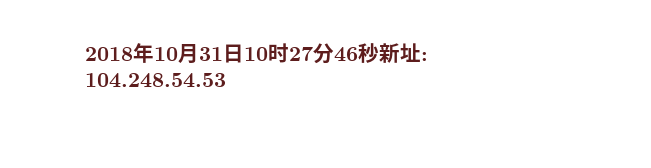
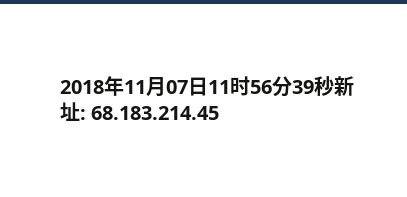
- 2018年10月31日10时27分46秒新址: 104.248.54.53
+ 2018年11月07日11时56分39秒新址: 68.183.214.45

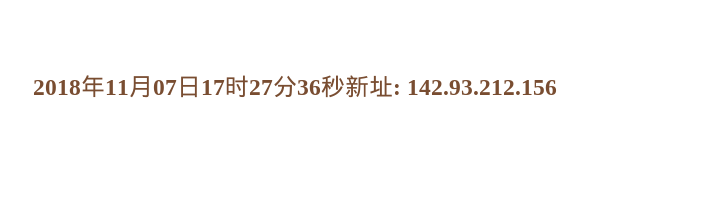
- 2018年11月07日11时56分39秒新址: 68.183.214.45
+ 2018年11月07日17时27分36秒新址: 142.93.212.156

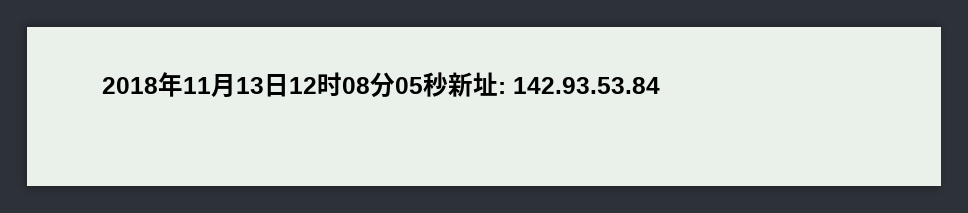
- 2018年11月07日17时27分36秒新址: 142.93.212.156
+ 2018年11月13日12时08分05秒新址: 142.93.53.84

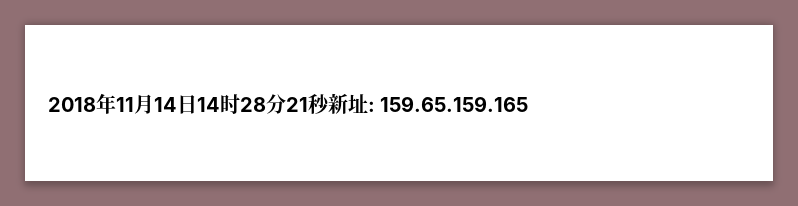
- 2018年11月13日12时08分05秒新址: 142.93.53.84
+ 2018年11月14日14时28分21秒新址: 159.65.159.165

